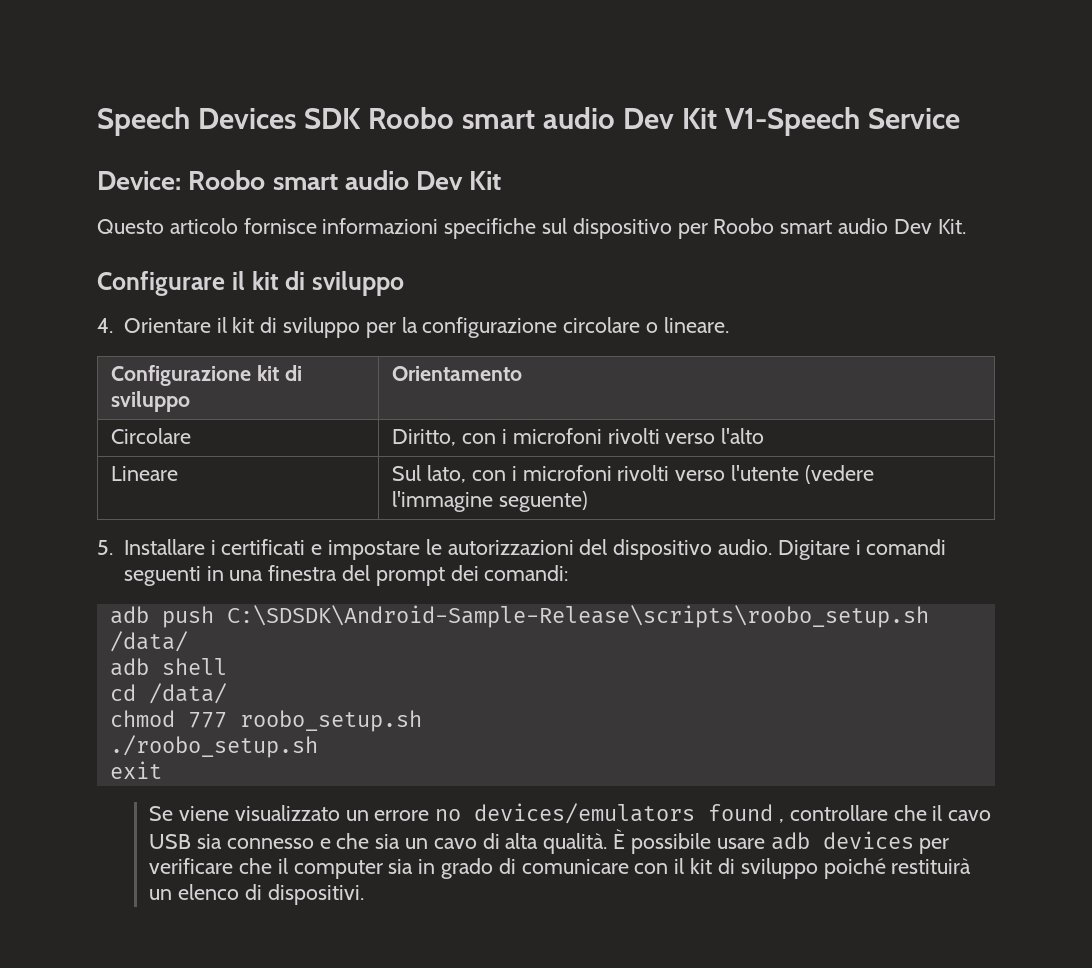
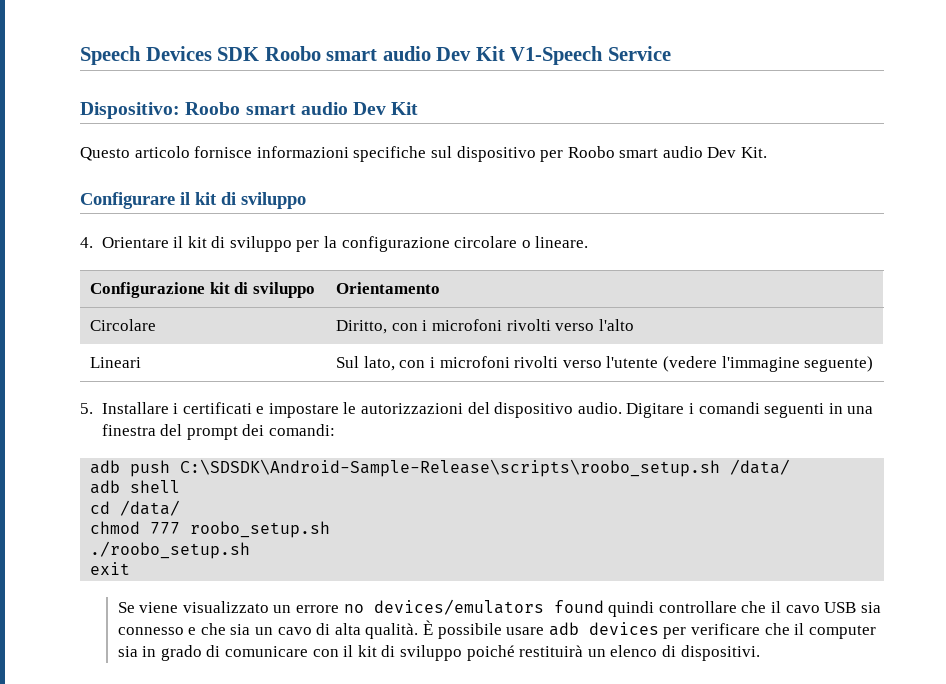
- Device: Roobo smart audio Dev Kit
+ Dispositivo: Roobo smart audio Dev Kit
- Lineare | Sul lato, con i microfoni rivolti verso l'utente (vedere l'immagine seguente)
+ Lineari | Sul lato, con i microfoni rivolti verso l'utente (vedere l'immagine seguente)
- Se viene visualizzato un errore no devices/emulators found , controllare che il cavo USB sia connesso e che sia un cavo di alta qualità.
+ Se viene visualizzato un errore no devices/emulators found quindi controllare che il cavo USB sia connesso e che sia un cavo di alta qualità.

